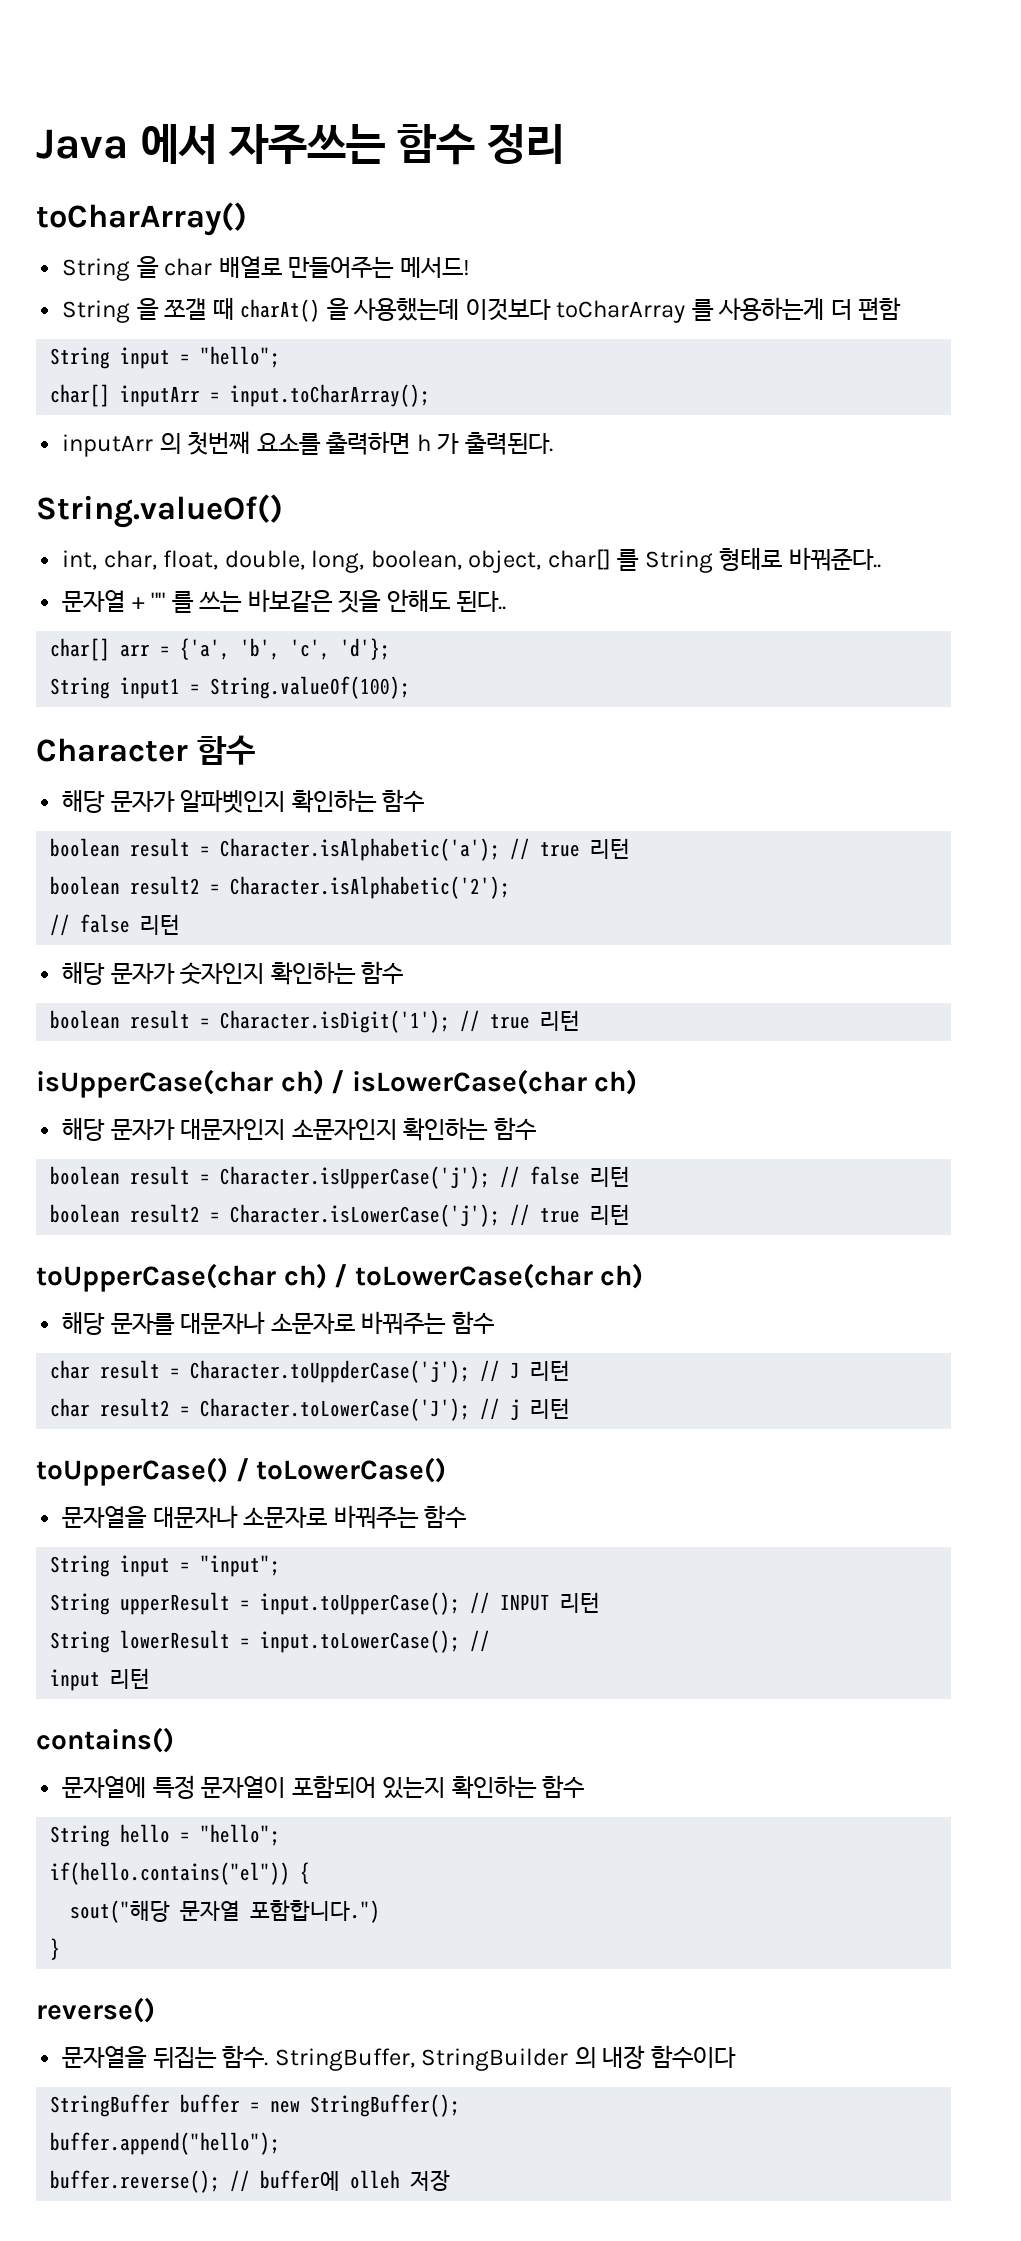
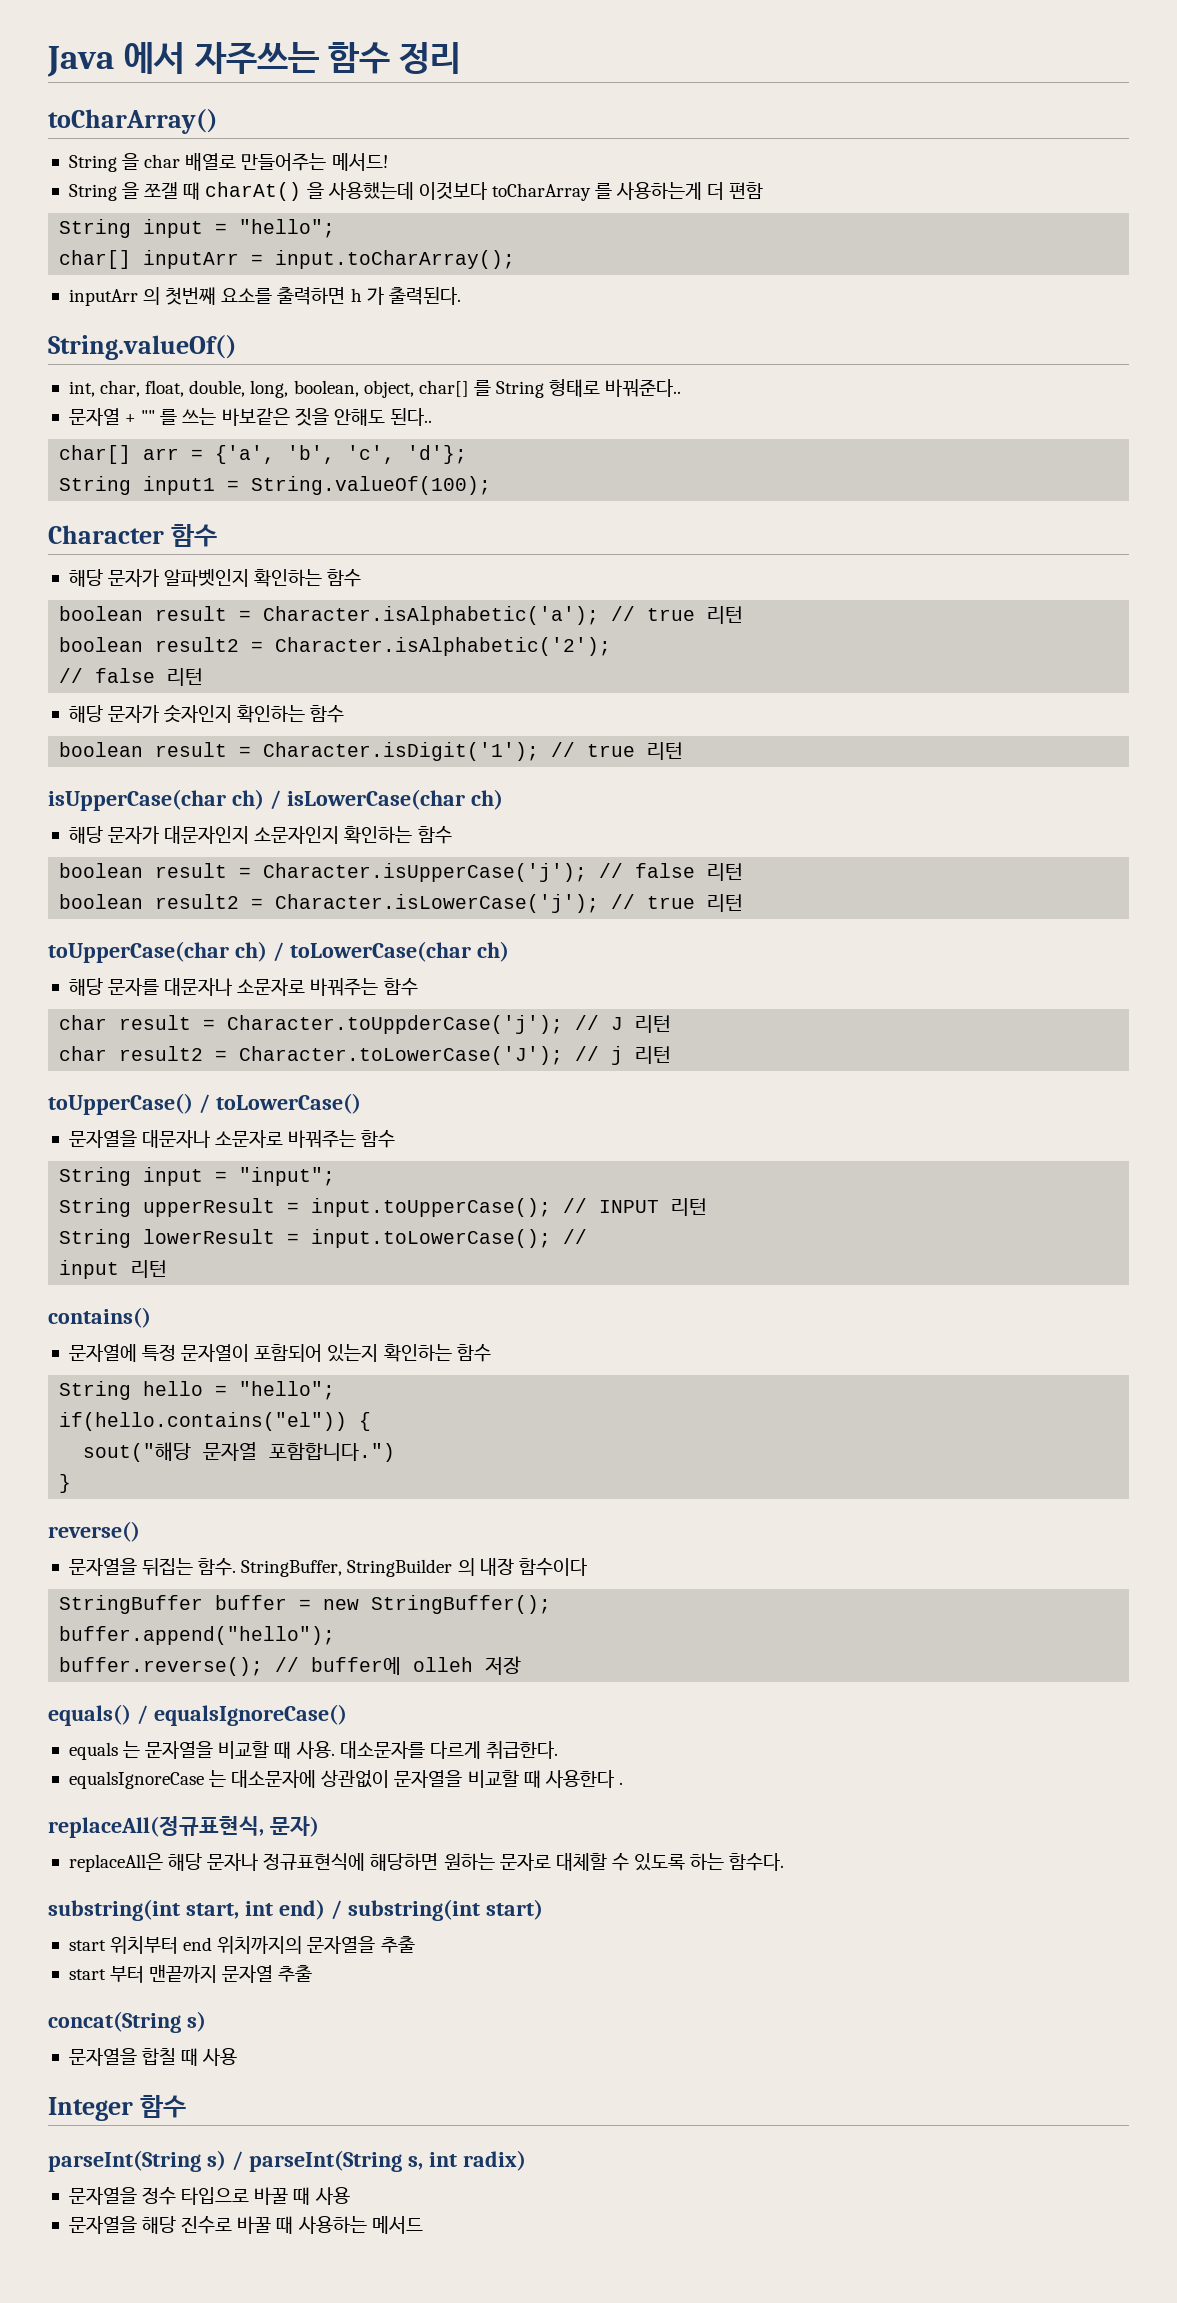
+ equals() / equalsIgnoreCase()
+ equals 는 문자열을 비교할 때 사용. 대소문자를 다르게 취급한다.
+ equalsIgnoreCase 는 대소문자에 상관없이 문자열을 비교할 때 사용한다 .
+ replaceAll(정규표현식, 문자)
+ replaceAll은 해당 문자나 정규표현식에 해당하면 원하는 문자로 대체할 수 있도록 하는 함수다.
+ substring(int start, int end) / substring(int start)
+ start 위치부터 end 위치까지의 문자열을 추출
+ start 부터 맨끝까지 문자열 추출
+ concat(String s)
+ 문자열을 합칠 때 사용
+ Integer 함수
+ parseInt(String s) / parseInt(String s, int radix)
+ 문자열을 정수 타입으로 바꿀 때 사용
+ 문자열을 해당 진수로 바꿀 때 사용하는 메서드

